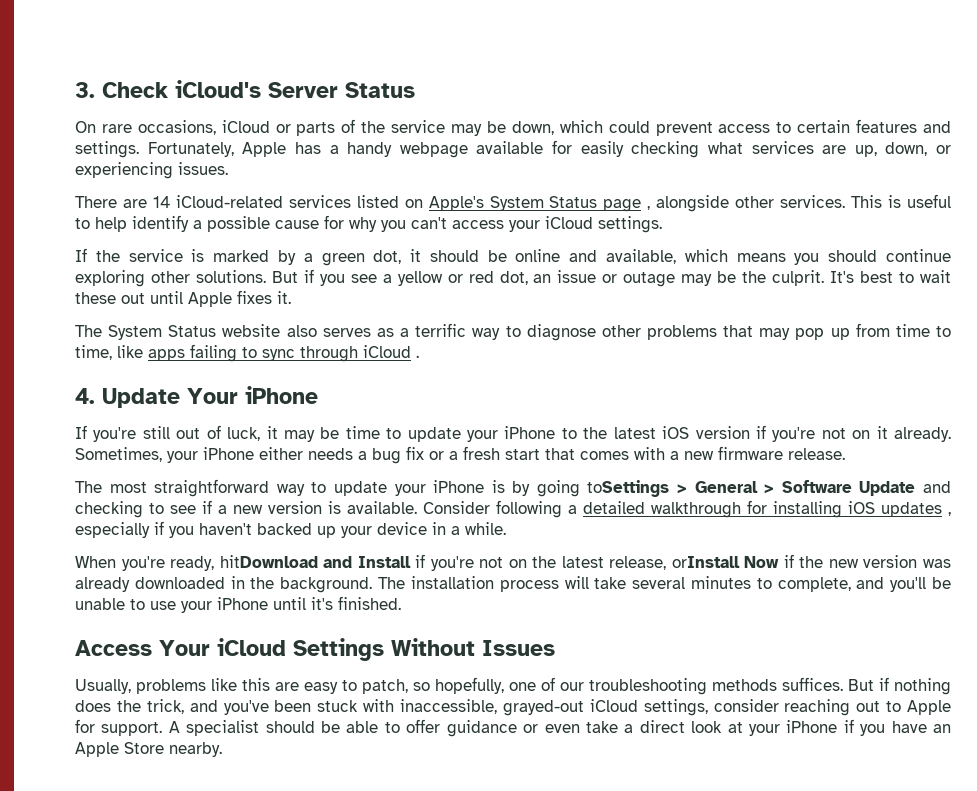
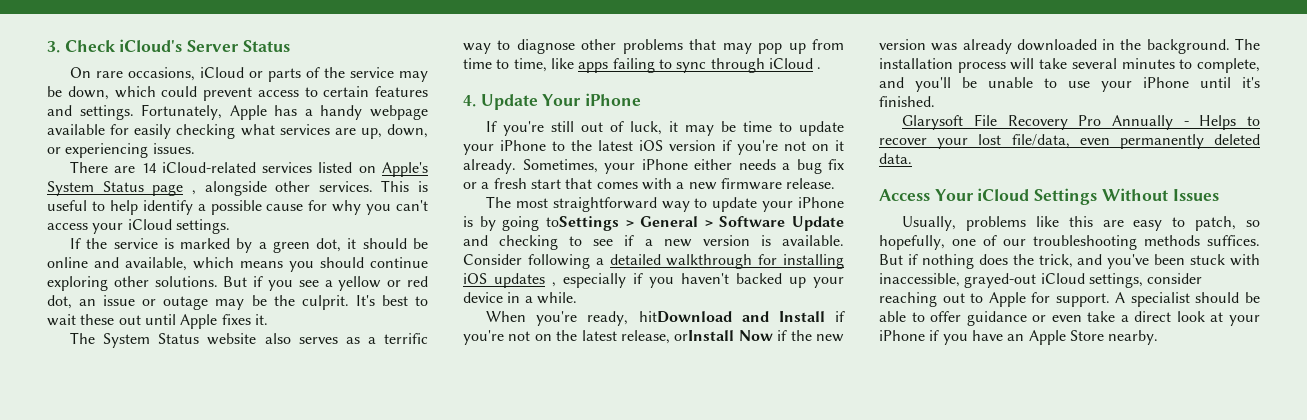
+ Glarysoft File Recovery Pro Annually - Helps to recover your lost file/data, even permanently deleted data.

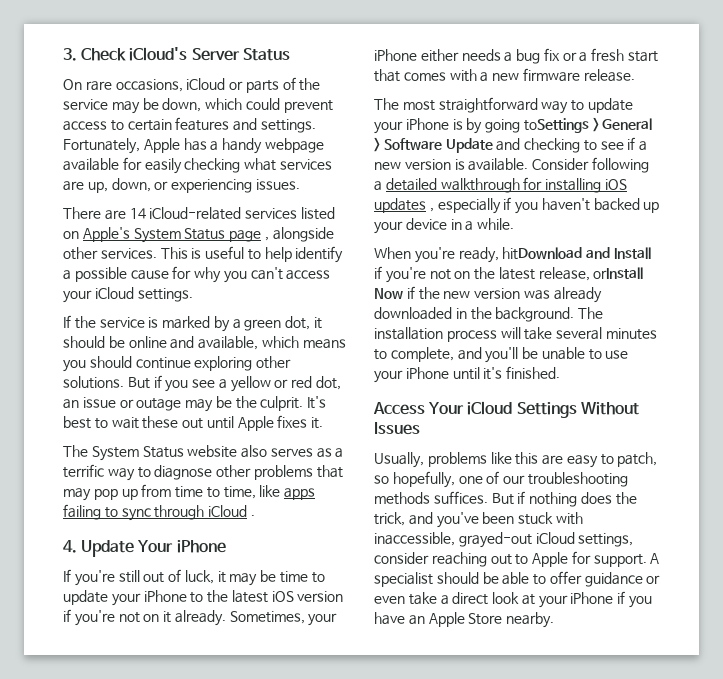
- Glarysoft File Recovery Pro Annually - Helps to recover your lost file/data, even permanently deleted data.

